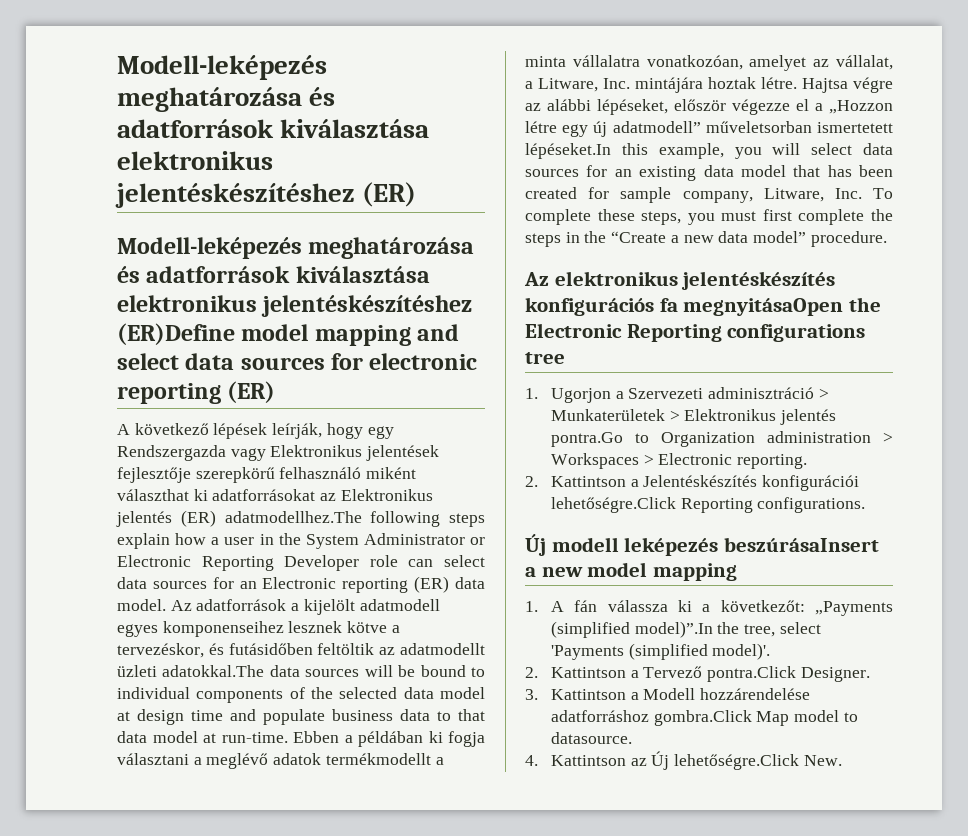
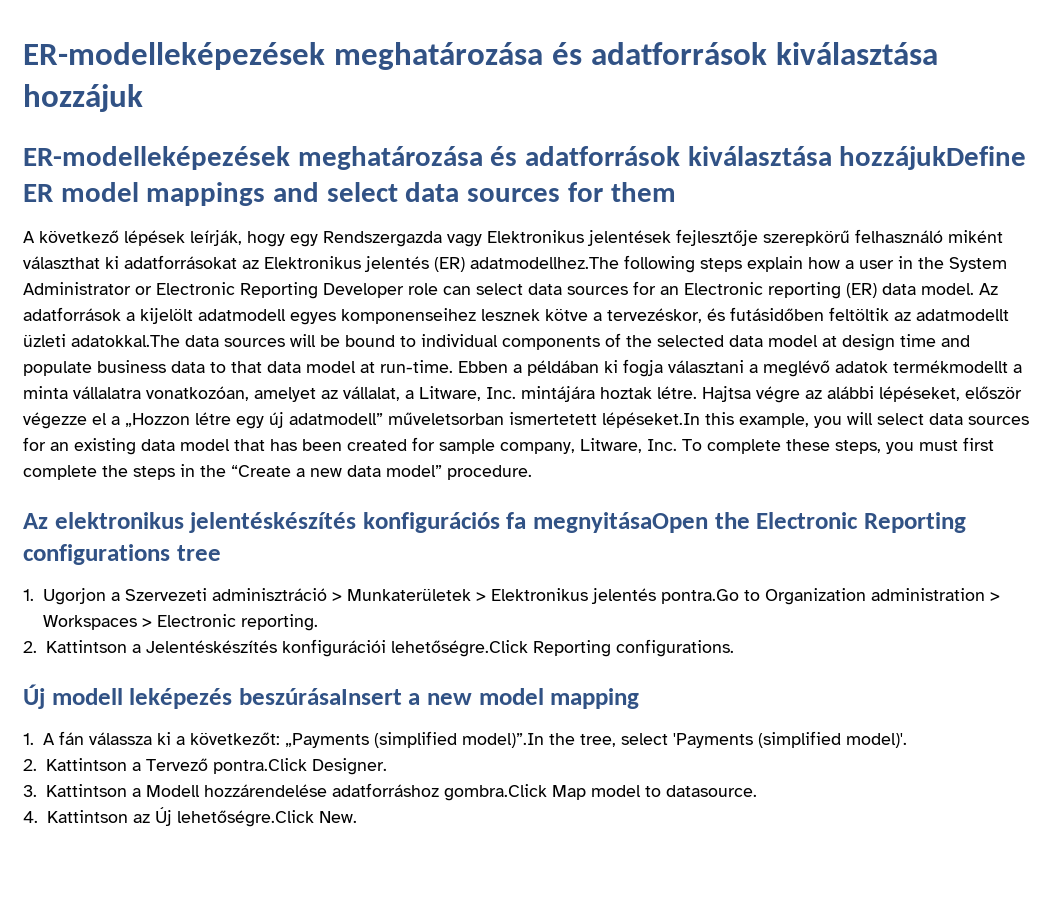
- Modell-leképezés meghatározása és adatforrások kiválasztása elektronikus jelentéskészítéshez (ER)
- Modell-leképezés meghatározása és adatforrások kiválasztása elektronikus jelentéskészítéshez (ER)Define model mapping and select data sources for electronic reporting (ER)
+ ER-modelleképezések meghatározása és adatforrások kiválasztása hozzájuk
+ ER-modelleképezések meghatározása és adatforrások kiválasztása hozzájukDefine ER model mappings and select data sources for them

